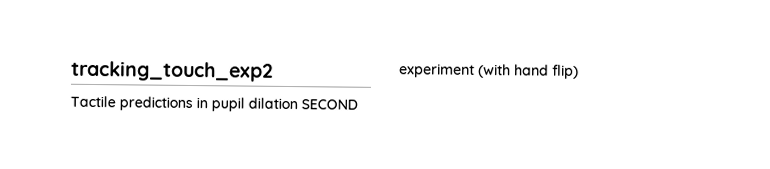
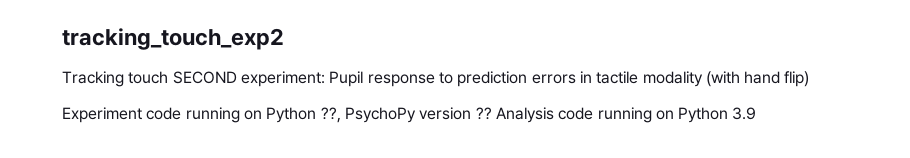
- Tactile predictions in pupil dilation SECOND experiment (with hand flip)
+ Tracking touch SECOND experiment: Pupil response to prediction errors in tactile modality (with hand flip)
+ Experiment code running on Python ??, PsychoPy version ?? Analysis code running on Python 3.9

